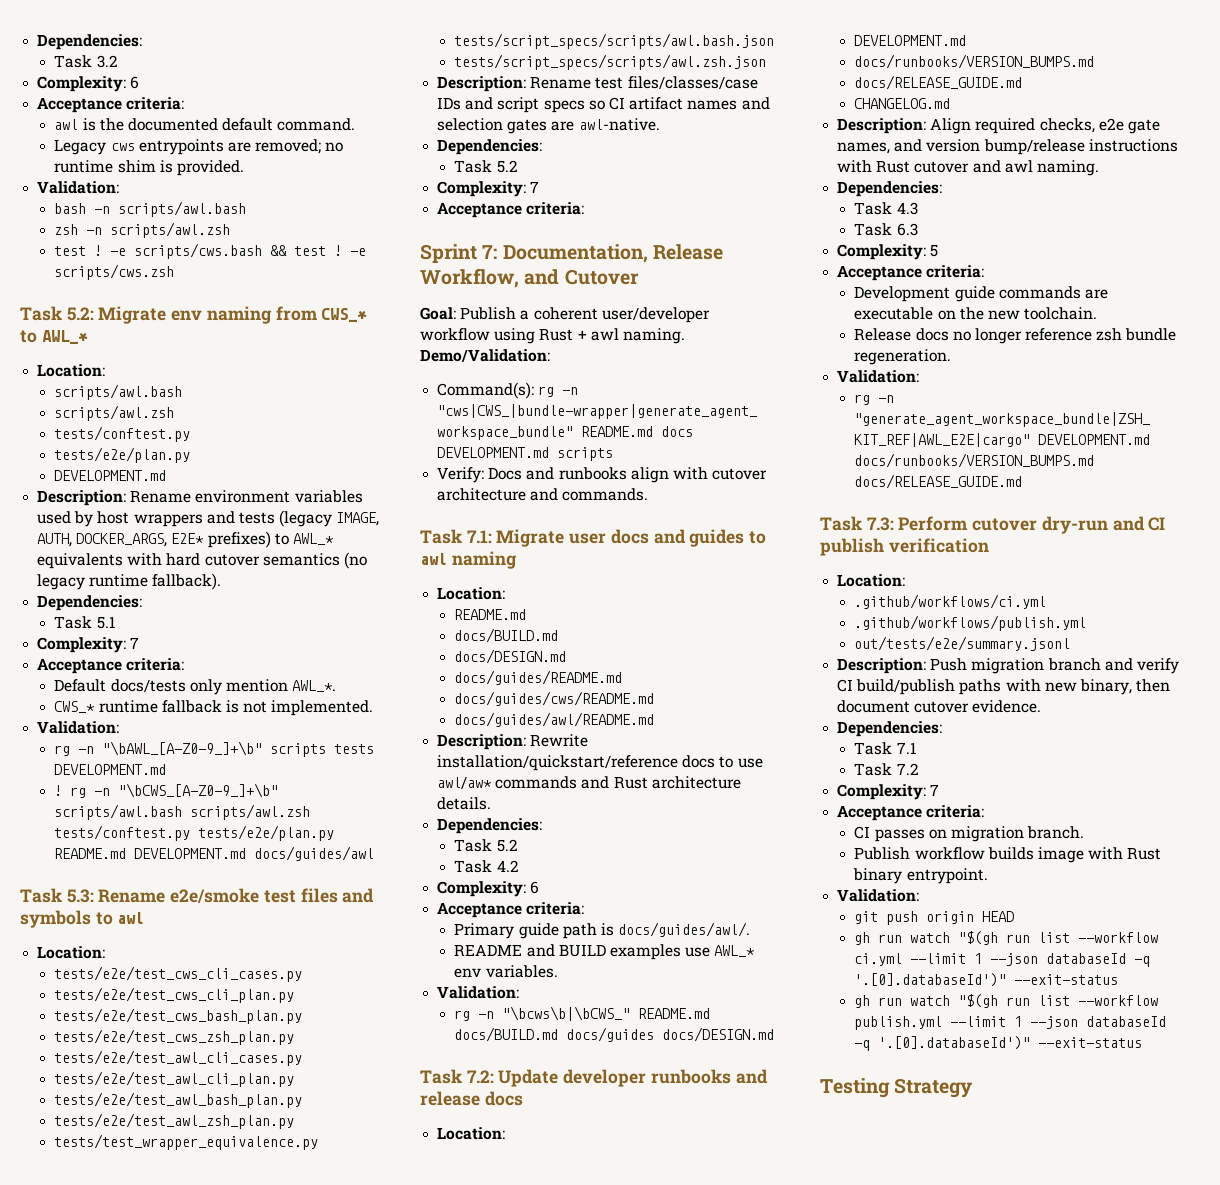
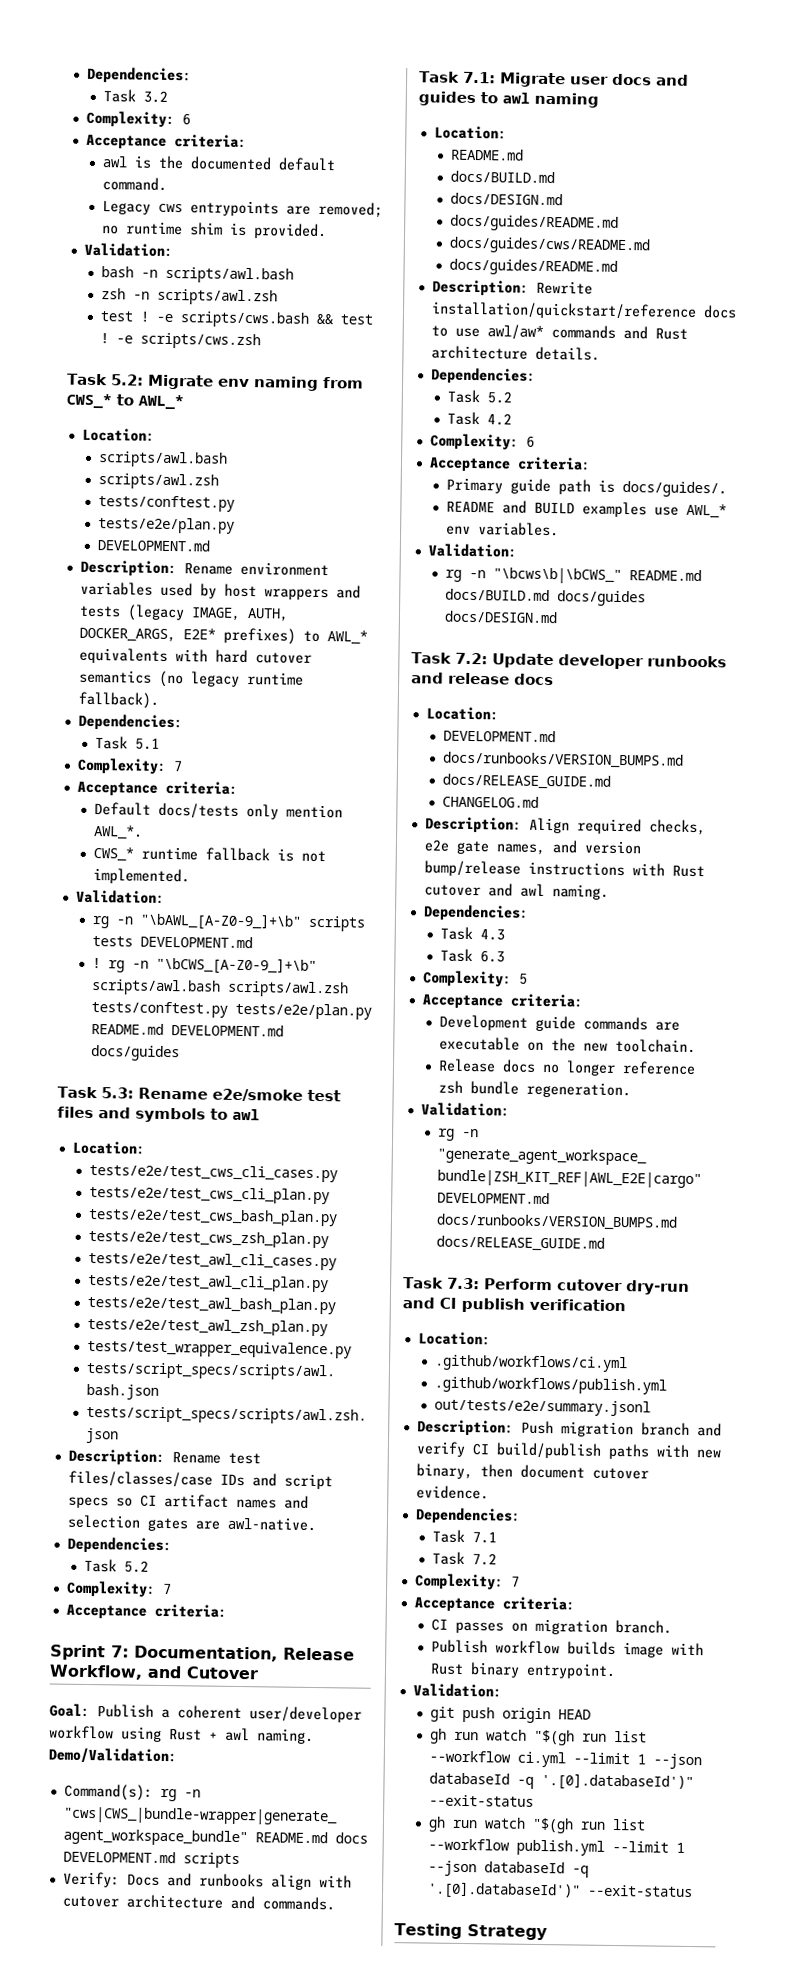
- ! rg -n "\bCWS_[A-Z0-9_]+\b" scripts/awl.bash scripts/awl.zsh tests/conftest.py tests/e2e/plan.py README.md DEVELOPMENT.md docs/guides/awl
+ ! rg -n "\bCWS_[A-Z0-9_]+\b" scripts/awl.bash scripts/awl.zsh tests/conftest.py tests/e2e/plan.py README.md DEVELOPMENT.md docs/guides
  docs/guides/cws/README.md
- docs/guides/awl/README.md
+ docs/guides/README.md
- Primary guide path is docs/guides/awl/.
+ Primary guide path is docs/guides/.

